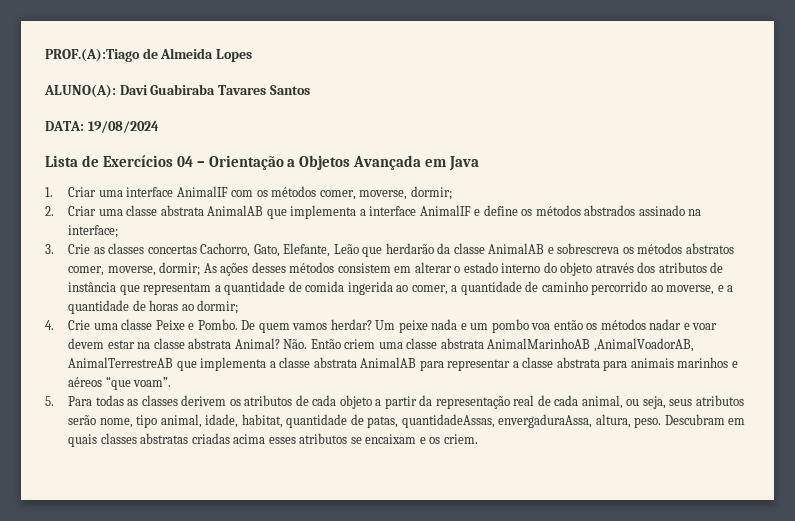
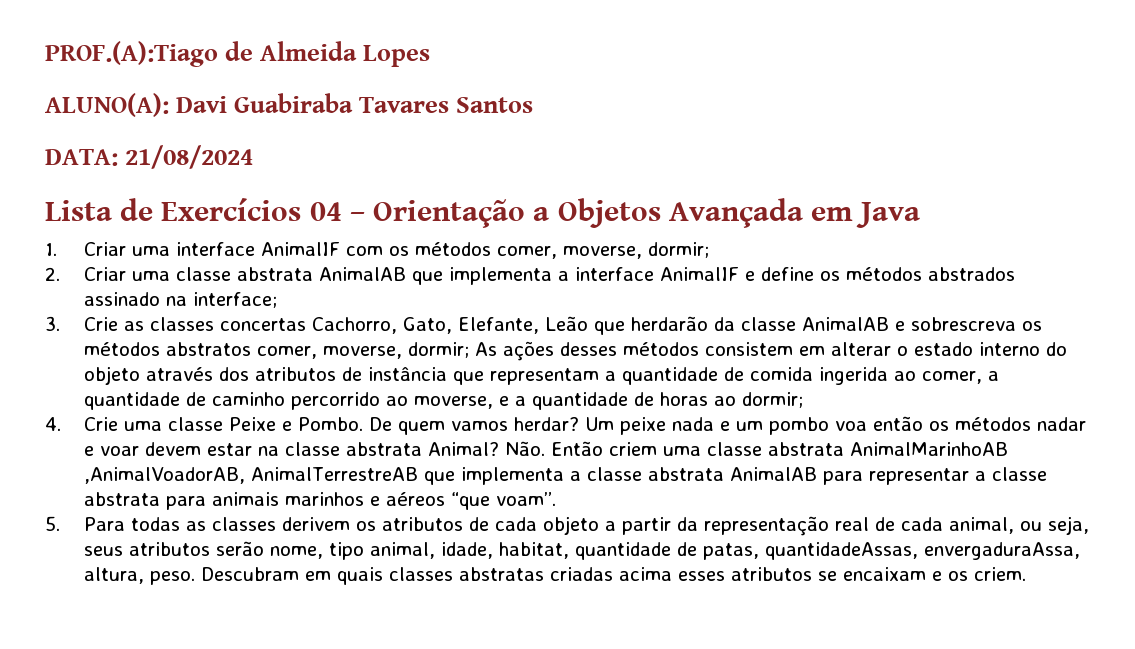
- DATA: 19/08/2024
+ DATA: 21/08/2024

